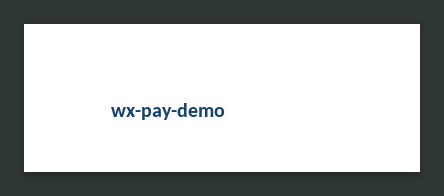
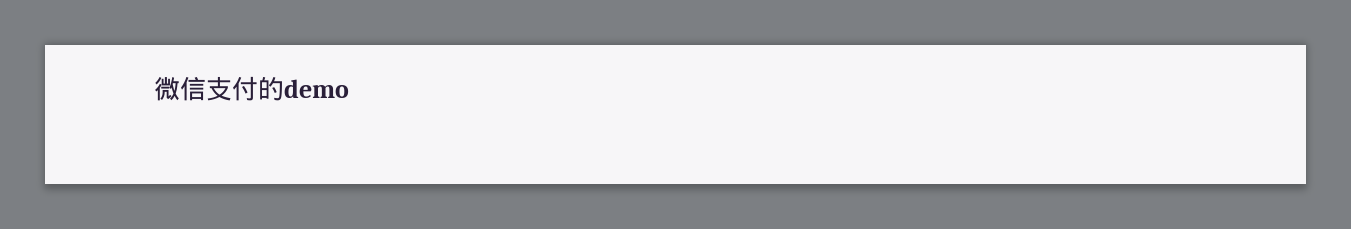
- wx-pay-demo
+ 微信支付的demo

